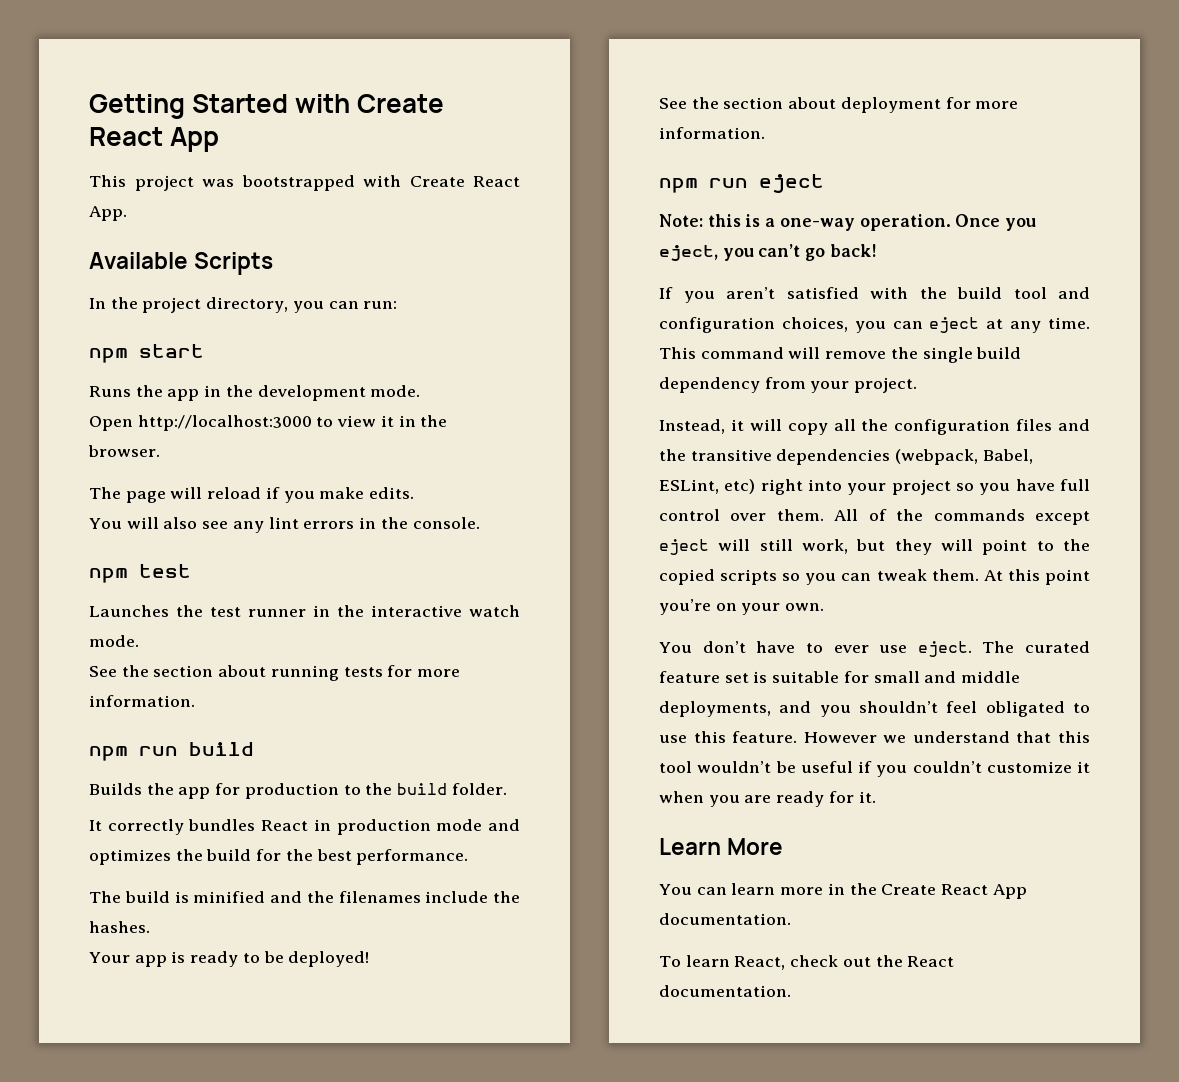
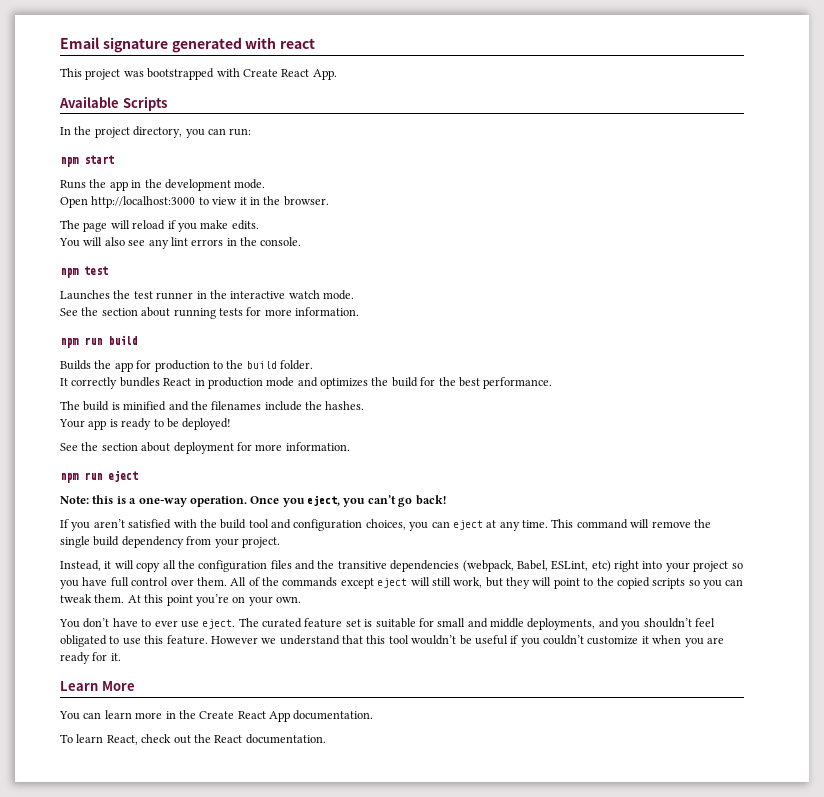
- Getting Started with Create React App
+ Email signature generated with react

